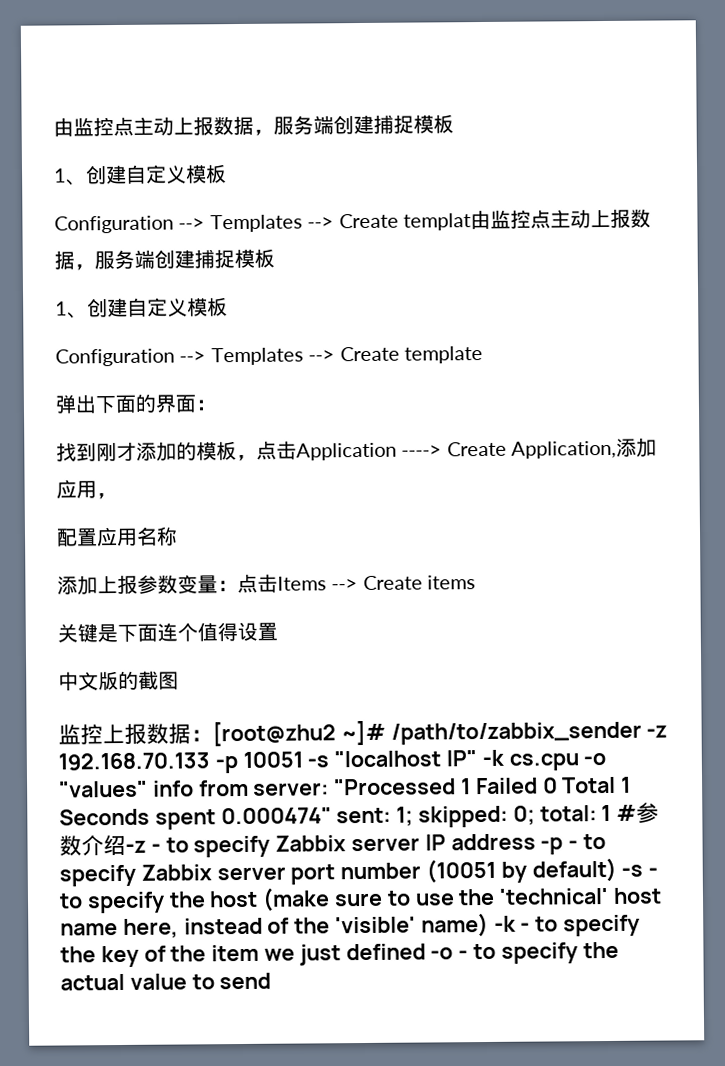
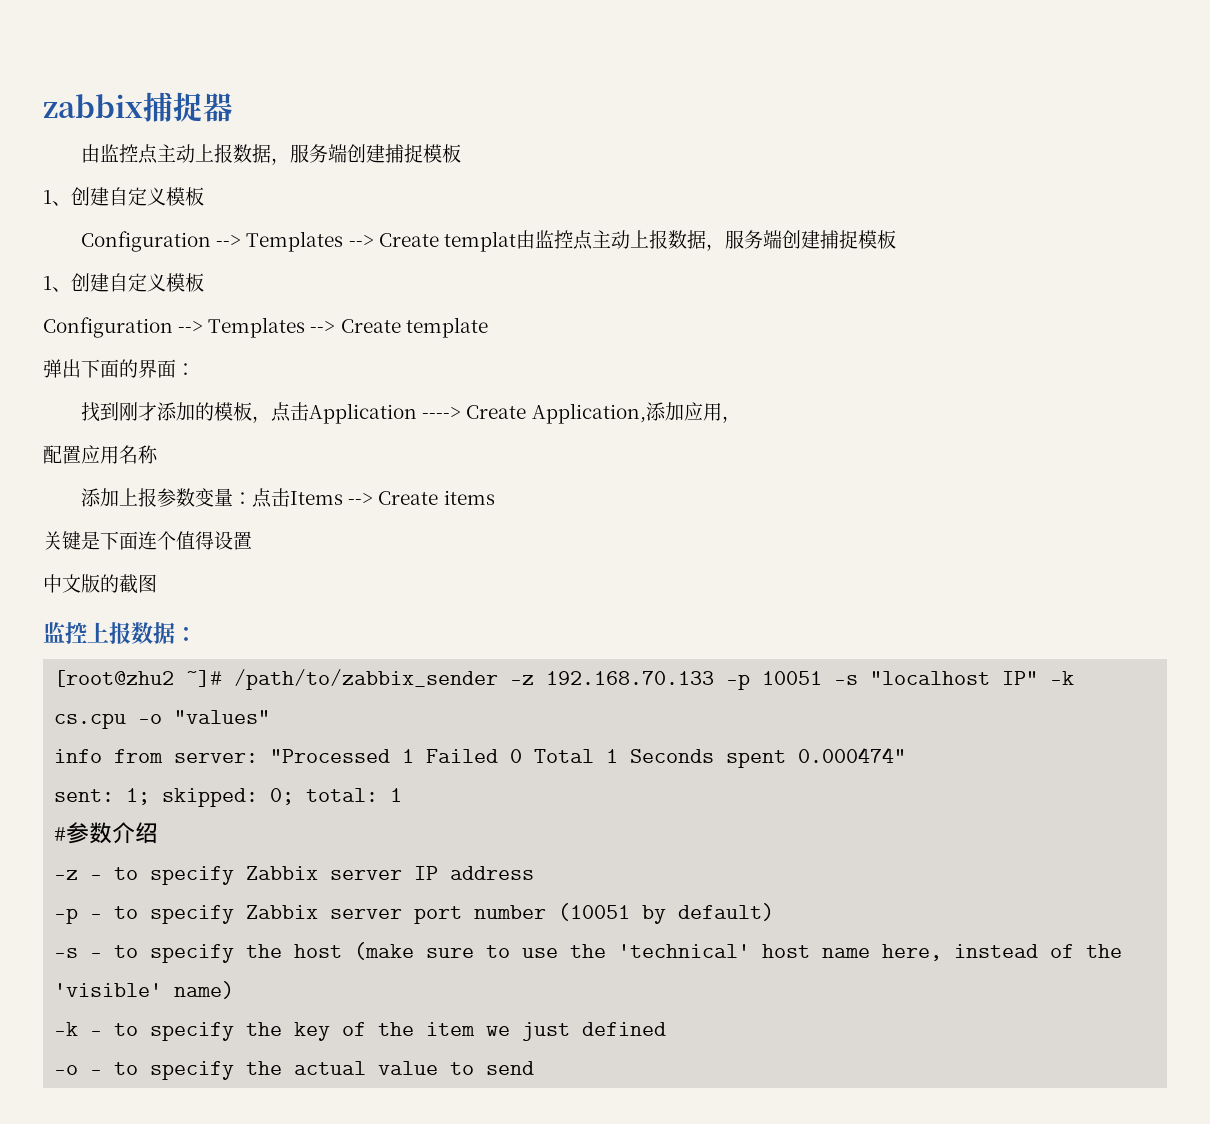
+ zabbix捕捉器
- 监控上报数据：[root@zhu2 ~]# /path/to/zabbix_sender -z 192.168.70.133 -p 10051 -s "localhost IP" -k cs.cpu -o "values" info from server:
+ 监控上报数据：
+ [root@zhu2 ~]# /path/to/zabbix_sender -z 192.168.70.133 -p 10051 -s "localhost IP" -k cs.cpu -o "values"
+ info from server:
- "Processed 1 Failed 0 Total 1 Seconds spent 0.000474" sent:
+ "Processed 1 Failed 0 Total 1 Seconds spent 0.000474"
+ sent:
- total: 1 #参数介绍-z - to specify Zabbix server IP address -p - to specify Zabbix server port number (10051 by default) -s - to specify the host (make sure to use the 'technical' host name here, instead of the 'visible' name) -k - to specify the key of the item we just defined -o - to specify the actual value to send
+ total: 1
+ #参数介绍
+ -z - to specify Zabbix server IP address
+ -p - to specify Zabbix server port number (10051 by default)
+ -s - to specify the host (make sure to use the 'technical' host name here, instead of the 'visible' name)
+ -k - to specify the key of the item we just defined
+ -o - to specify the actual value to send

